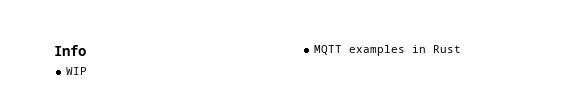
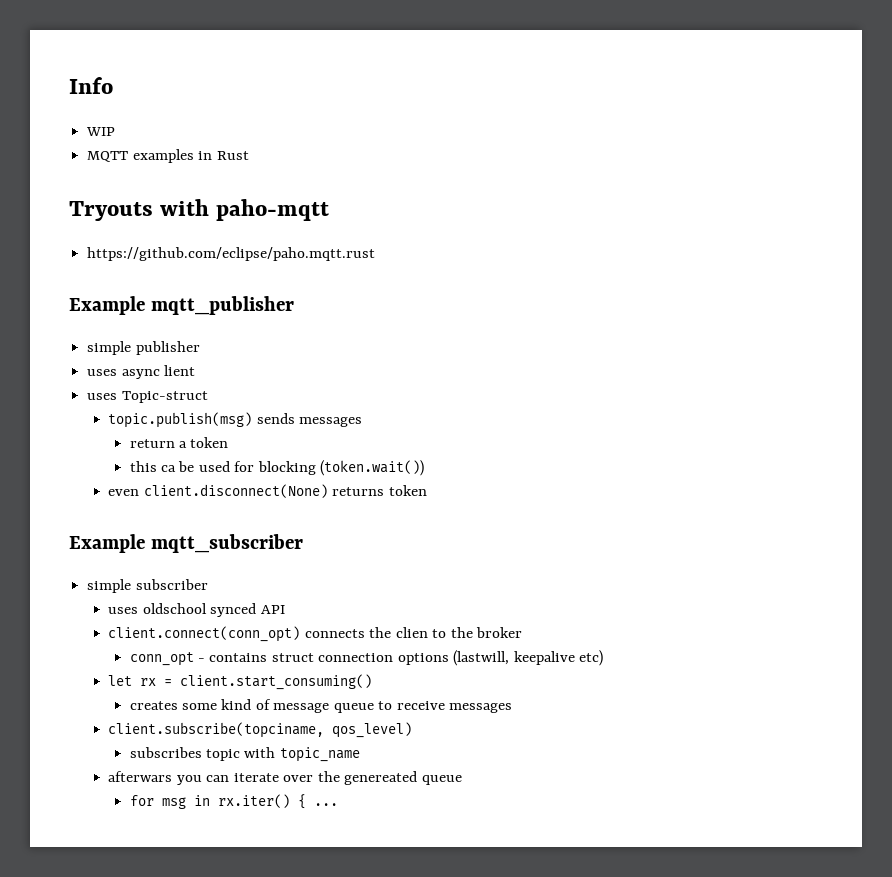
+ Tryouts with paho-mqtt
+ https://github.com/eclipse/paho.mqtt.rust
+ Example mqtt_publisher
+ simple publisher
+ uses async lient
+ uses Topic-struct
+ topic.publish(msg) sends messages
+ return a token
+ this ca be used for blocking (token.wait())
+ even client.disconnect(None) returns token
+ Example mqtt_subscriber
+ simple subscriber
+ uses oldschool synced API
+ client.connect(conn_opt) connects the clien to the broker
+ conn_opt - contains struct connection options (lastwill, keepalive etc)
+ let rx = client.start_consuming()
+ creates some kind of message queue to receive messages
+ client.subscribe(topciname, qos_level)
+ subscribes topic with topic_name
+ afterwars you can iterate over the genereated queue
+ for msg in rx.iter() { ...

